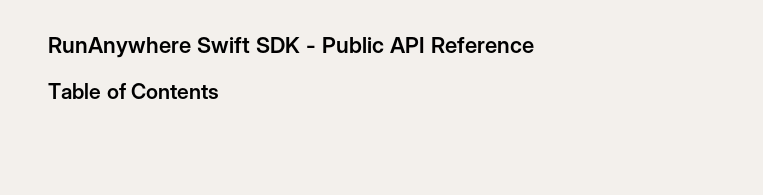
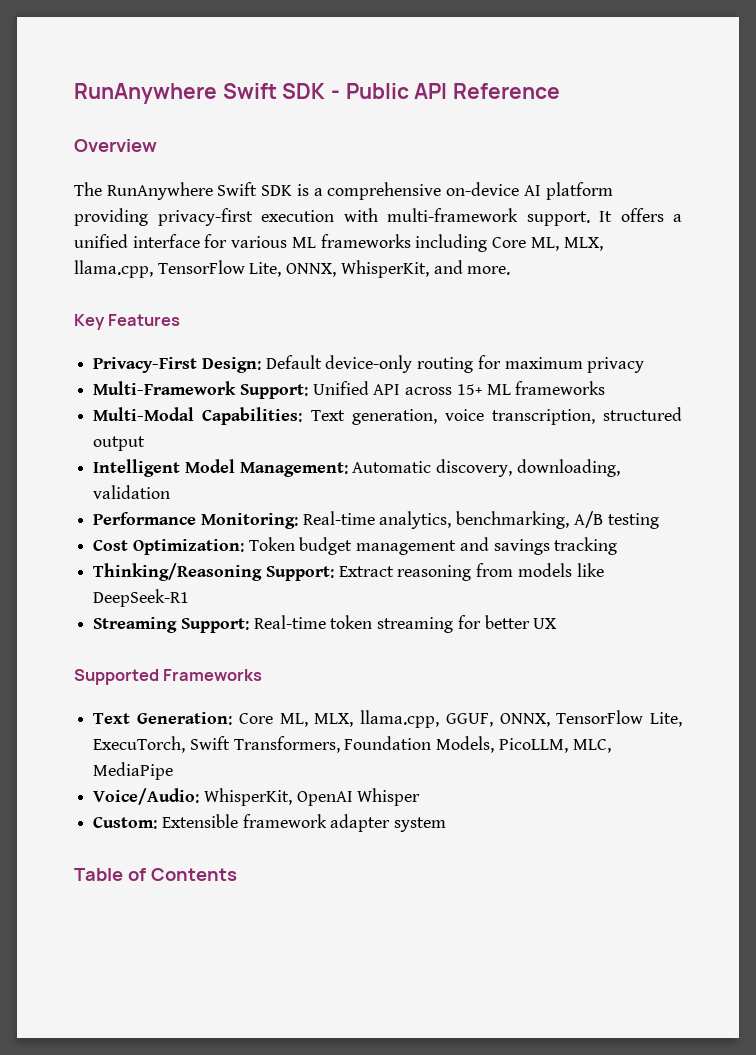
+ Overview
+ The RunAnywhere Swift SDK is a comprehensive on-device AI platform providing privacy-first execution with multi-framework support. It offers a unified interface for various ML frameworks including Core ML, MLX, llama.cpp, TensorFlow Lite, ONNX, WhisperKit, and more.
+ Key Features
+ Privacy-First Design: Default device-only routing for maximum privacy
+ Multi-Framework Support: Unified API across 15+ ML frameworks
+ Multi-Modal Capabilities: Text generation, voice transcription, structured output
+ Intelligent Model Management: Automatic discovery, downloading, validation
+ Performance Monitoring: Real-time analytics, benchmarking, A/B testing
+ Cost Optimization: Token budget management and savings tracking
+ Thinking/Reasoning Support: Extract reasoning from models like DeepSeek-R1
+ Streaming Support: Real-time token streaming for better UX
+ Supported Frameworks
+ Text Generation: Core ML, MLX, llama.cpp, GGUF, ONNX, TensorFlow Lite, ExecuTorch, Swift Transformers, Foundation Models, PicoLLM, MLC, MediaPipe
+ Voice/Audio: WhisperKit, OpenAI Whisper
+ Custom: Extensible framework adapter system

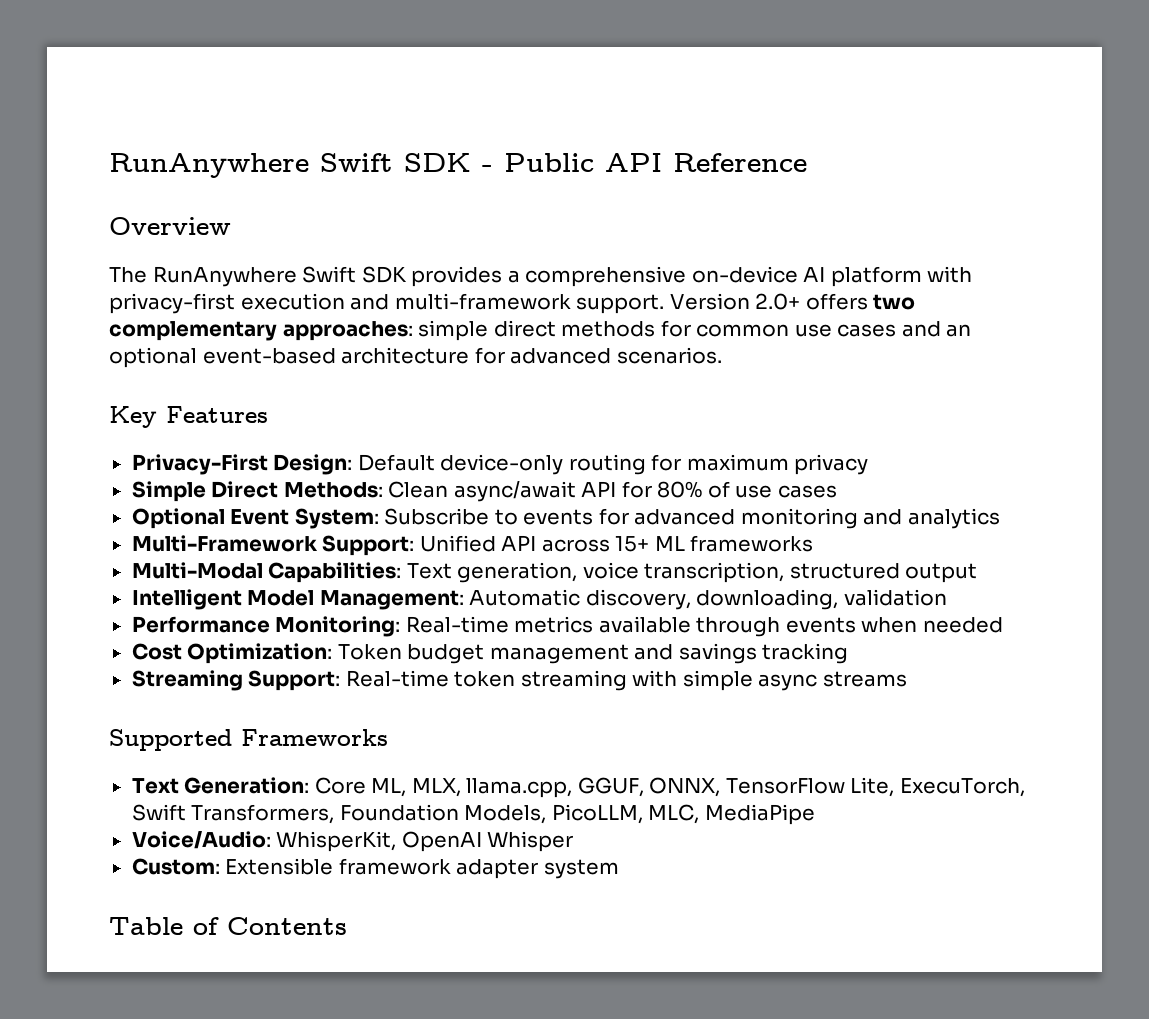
- The RunAnywhere Swift SDK is a comprehensive on-device AI platform providing privacy-first execution with multi-framework support.
+ The RunAnywhere Swift SDK provides a comprehensive on-device AI platform with privacy-first execution and multi-framework support.
- It offers a unified interface for various ML frameworks including Core ML, MLX, llama.cpp, TensorFlow Lite, ONNX, WhisperKit, and more.
+ Version 2.0+ offers two complementary approaches: simple direct methods for common use cases and an optional event-based architecture for advanced scenarios.
+ Simple Direct Methods: Clean async/await API for 80% of use cases
+ Optional Event System: Subscribe to events for advanced monitoring and analytics
- Performance Monitoring: Real-time analytics, benchmarking, A/B testing
+ Performance Monitoring: Real-time metrics available through events when needed
- Thinking/Reasoning Support: Extract reasoning from models like DeepSeek-R1
- Streaming Support: Real-time token streaming for better UX
+ Streaming Support: Real-time token streaming with simple async streams

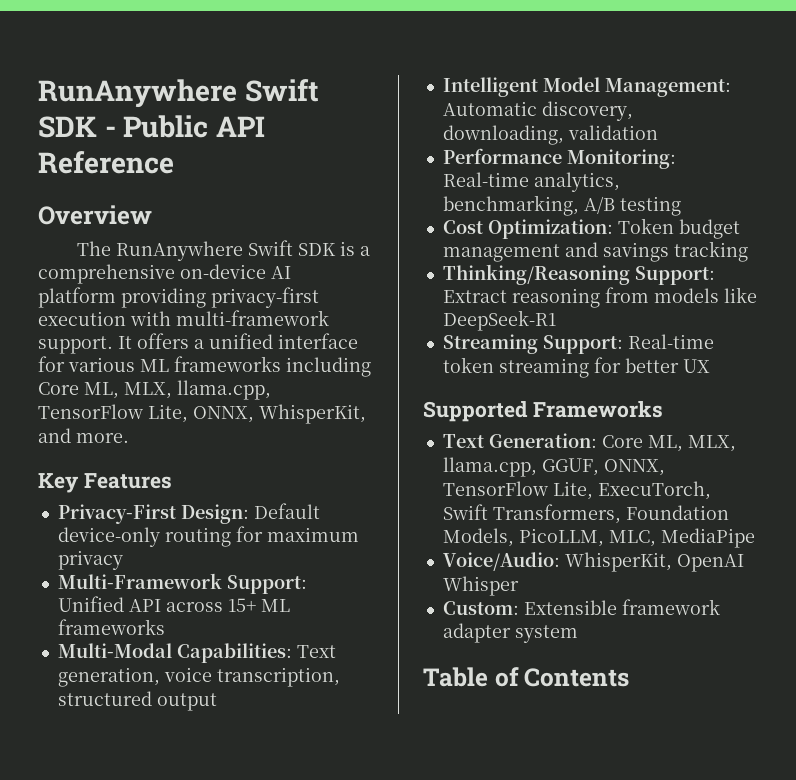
- The RunAnywhere Swift SDK provides a comprehensive on-device AI platform with privacy-first execution and multi-framework support.
+ The RunAnywhere Swift SDK is a comprehensive on-device AI platform providing privacy-first execution with multi-framework support.
- Version 2.0+ offers two complementary approaches: simple direct methods for common use cases and an optional event-based architecture for advanced scenarios.
+ It offers a unified interface for various ML frameworks including Core ML, MLX, llama.cpp, TensorFlow Lite, ONNX, WhisperKit, and more.
- Simple Direct Methods: Clean async/await API for 80% of use cases
- Optional Event System: Subscribe to events for advanced monitoring and analytics
- Performance Monitoring: Real-time metrics available through events when needed
+ Performance Monitoring: Real-time analytics, benchmarking, A/B testing
+ Thinking/Reasoning Support: Extract reasoning from models like DeepSeek-R1
- Streaming Support: Real-time token streaming with simple async streams
+ Streaming Support: Real-time token streaming for better UX

